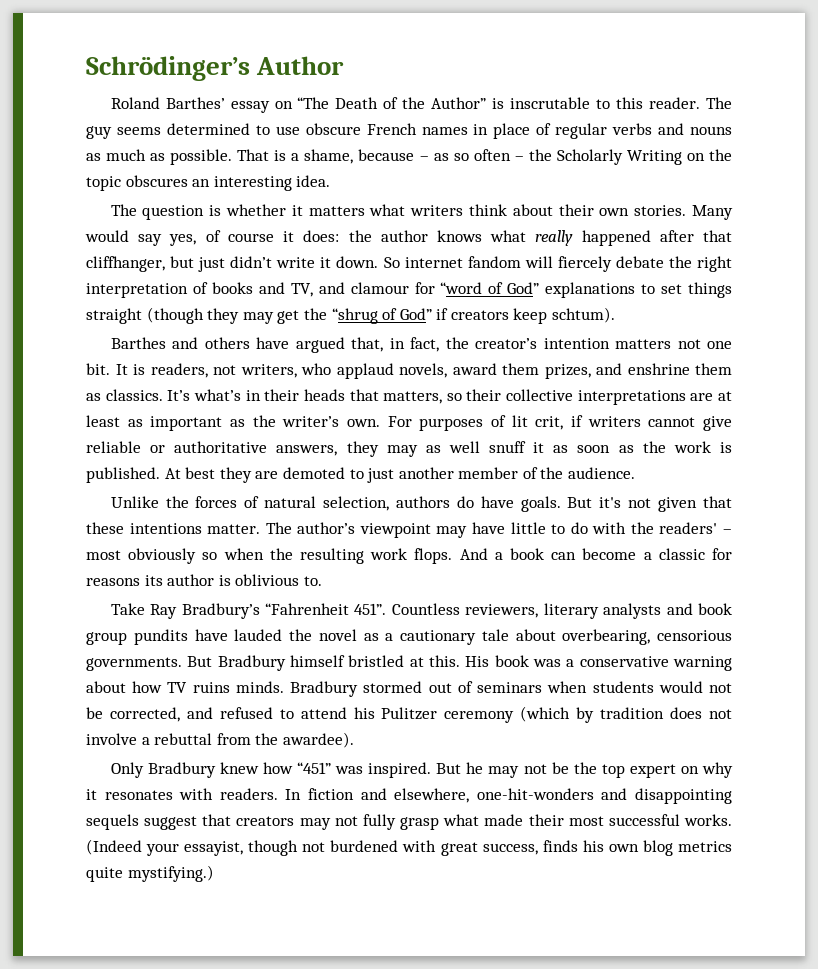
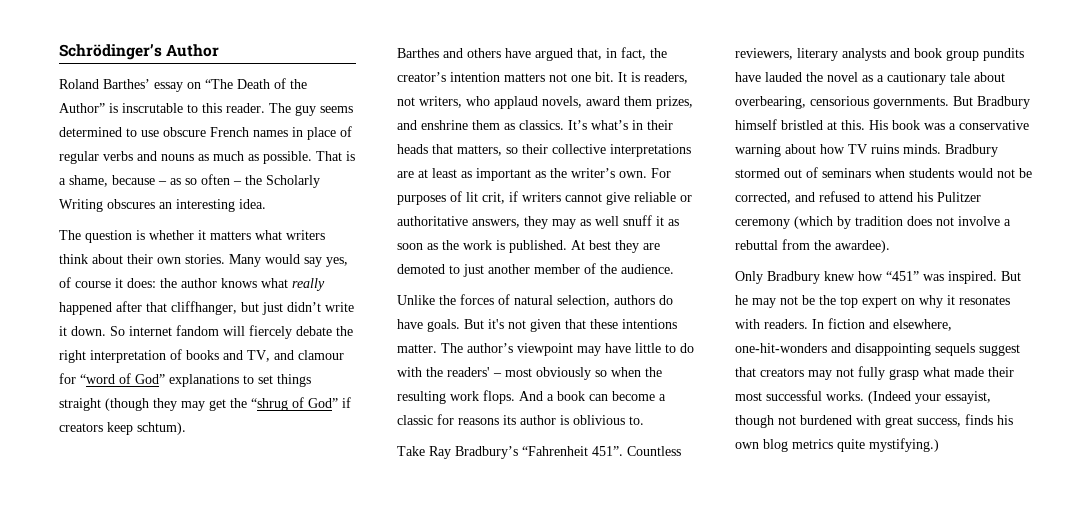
- That is a shame, because – as so often – the Scholarly Writing on the topic obscures an interesting idea.
+ That is a shame, because – as so often – the Scholarly Writing obscures an interesting idea.

